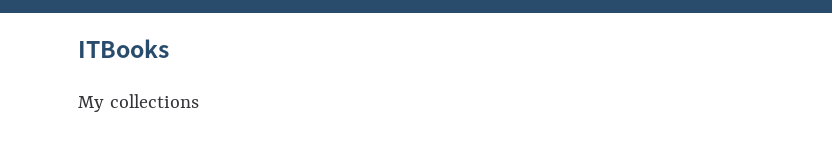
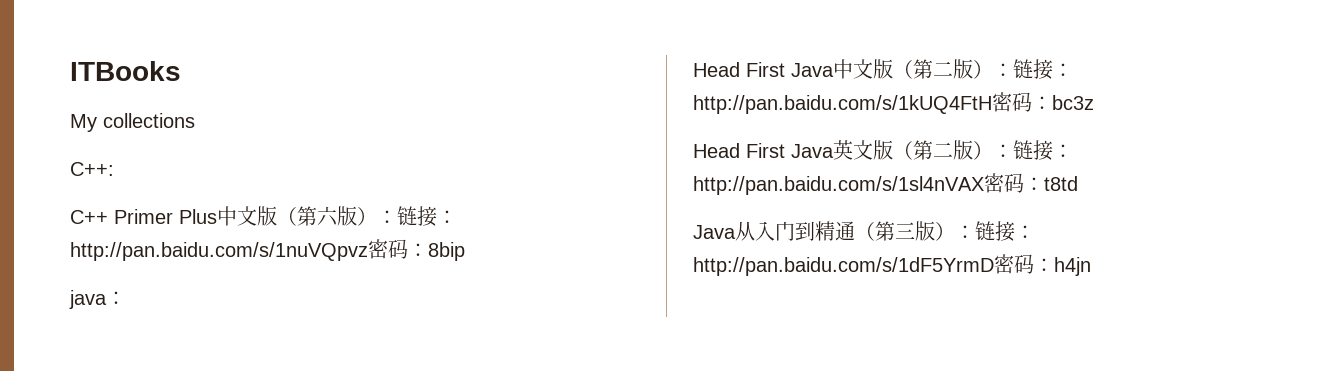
+ C++:
+ C++ Primer Plus中文版（第六版）：链接：http://pan.baidu.com/s/1nuVQpvz密码：8bip
+ java：
+ Head First Java中文版（第二版）：链接：http://pan.baidu.com/s/1kUQ4FtH密码：bc3z
+ Head First Java英文版（第二版）：链接：http://pan.baidu.com/s/1sl4nVAX密码：t8td
+ Java从入门到精通（第三版）：链接：http://pan.baidu.com/s/1dF5YrmD密码：h4jn

